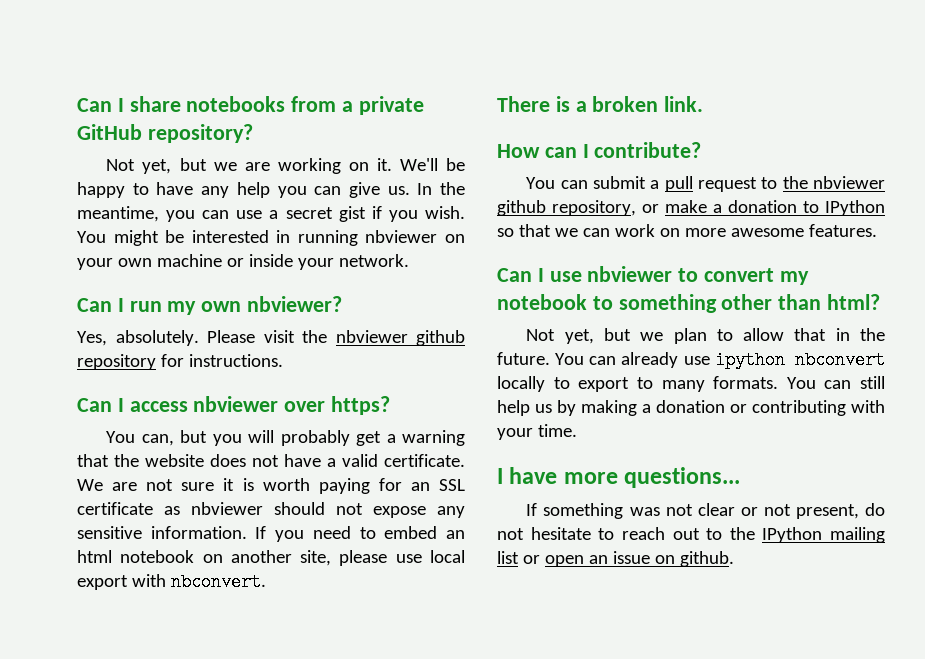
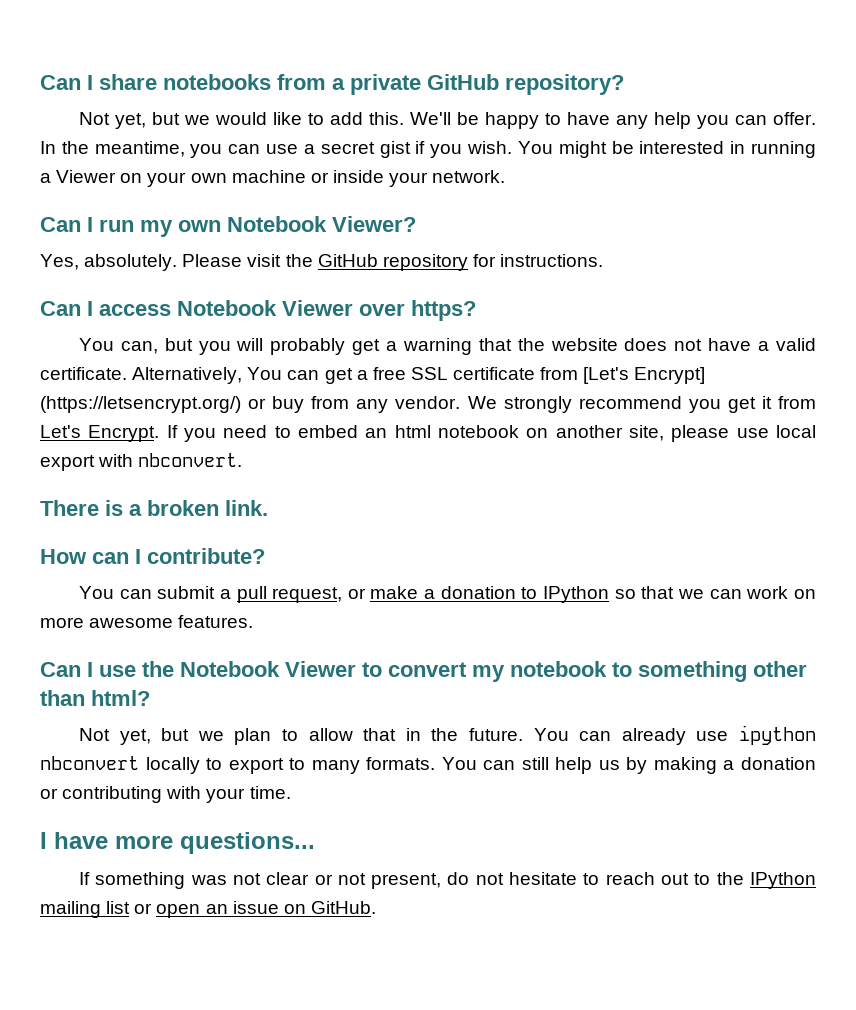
- Not yet, but we are working on it.
+ Not yet, but we would like to add this.
- We'll be happy to have any help you can give us.
+ We'll be happy to have any help you can offer.
- You might be interested in running nbviewer on your own machine or inside your network.
+ You might be interested in running a Viewer on your own machine or inside your network.
- Can I run my own nbviewer?
+ Can I run my own Notebook Viewer?
- Please visit the nbviewer github repository for instructions.
+ Please visit the GitHub repository for instructions.
- Can I access nbviewer over https?
+ Can I access Notebook Viewer over https?
- We are not sure it is worth paying for an SSL certificate as nbviewer should not expose any sensitive information.
+ Alternatively, You can get a free SSL certificate from [Let's Encrypt] (https://letsencrypt.org/) or buy from any vendor. We strongly recommend you get it from Let's Encrypt.
- You can submit a pull request to the nbviewer github repository, or make a donation to IPython so that we can work on more awesome features.
+ You can submit a pull request, or make a donation to IPython so that we can work on more awesome features.
- Can I use nbviewer to convert my notebook to something other than html?
+ Can I use the Notebook Viewer to convert my notebook to something other than html?
- If something was not clear or not present, do not hesitate to reach out to the IPython mailing list or open an issue on github.
+ If something was not clear or not present, do not hesitate to reach out to the IPython mailing list or open an issue on GitHub.

